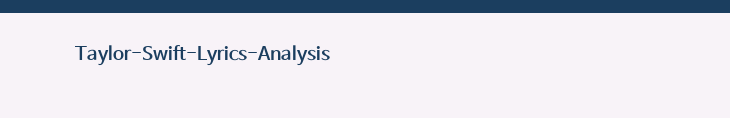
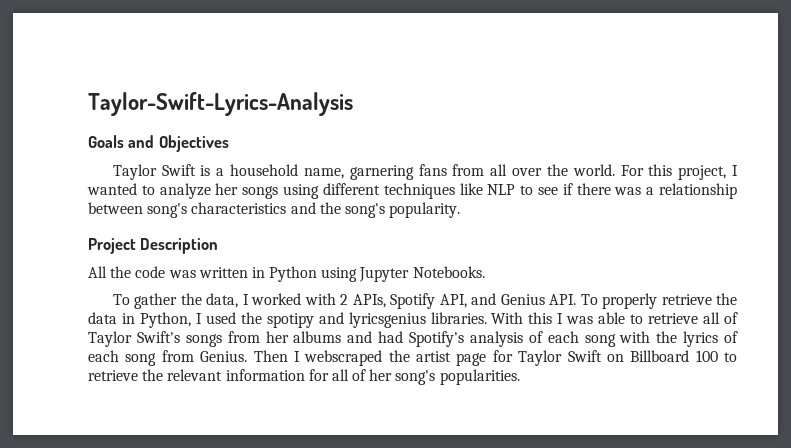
+ Goals and Objectives
+ Taylor Swift is a household name, garnering fans from all over the world. For this project, I wanted to analyze her songs using different techniques like NLP to see if there was a relationship between song's characteristics and the song's popularity.
+ Project Description
+ All the code was written in Python using Jupyter Notebooks.
+ To gather the data, I worked with 2 APIs, Spotify API, and Genius API. To properly retrieve the data in Python, I used the spotipy and lyricsgenius libraries. With this I was able to retrieve all of Taylor Swift's songs from her albums and had Spotify's analysis of each song with the lyrics of each song from Genius. Then I webscraped the artist page for Taylor Swift on Billboard 100 to retrieve the relevant information for all of her song's popularities.

